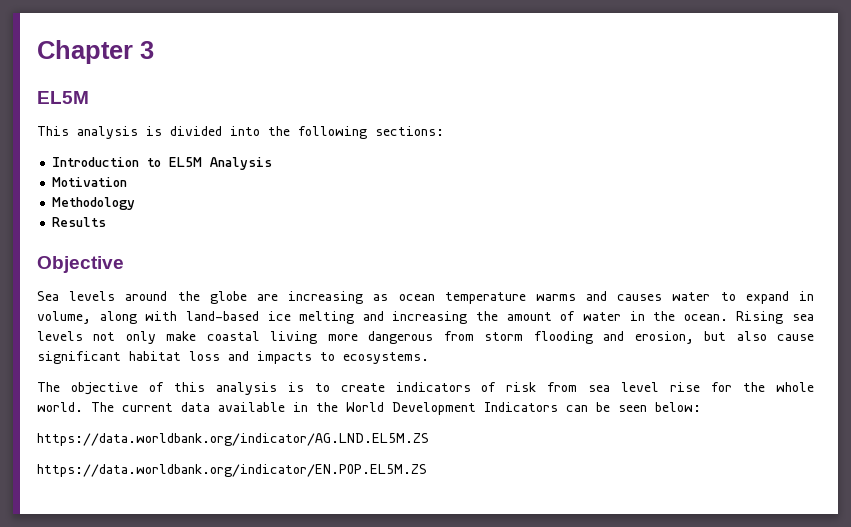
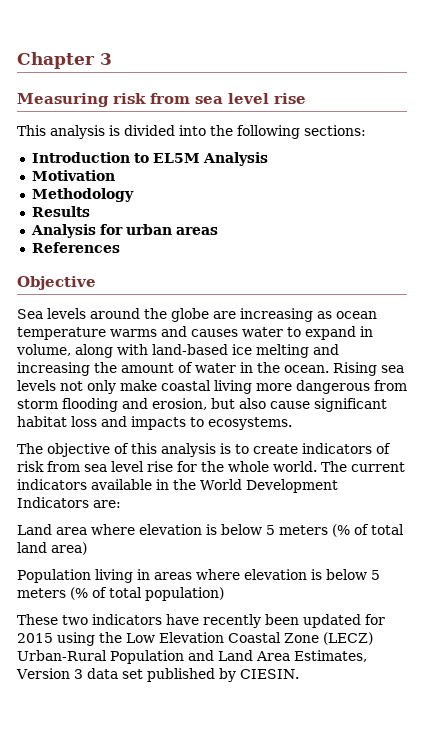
  Chapter 3
- EL5M
+ Measuring risk from sea level rise
+ Analysis for urban areas
+ References
- The current data available in the World Development Indicators can be seen below:
- https://data.worldbank.org/indicator/AG.LND.EL5M.ZS
- https://data.worldbank.org/indicator/EN.POP.EL5M.ZS
+ The current indicators available in the World Development Indicators are:
+ Land area where elevation is below 5 meters (% of total land area)
+ Population living in areas where elevation is below 5 meters (% of total population)
+ These two indicators have recently been updated for 2015 using the Low Elevation Coastal Zone (LECZ) Urban-Rural Population and Land Area Estimates, Version 3 data set published by CIESIN.

